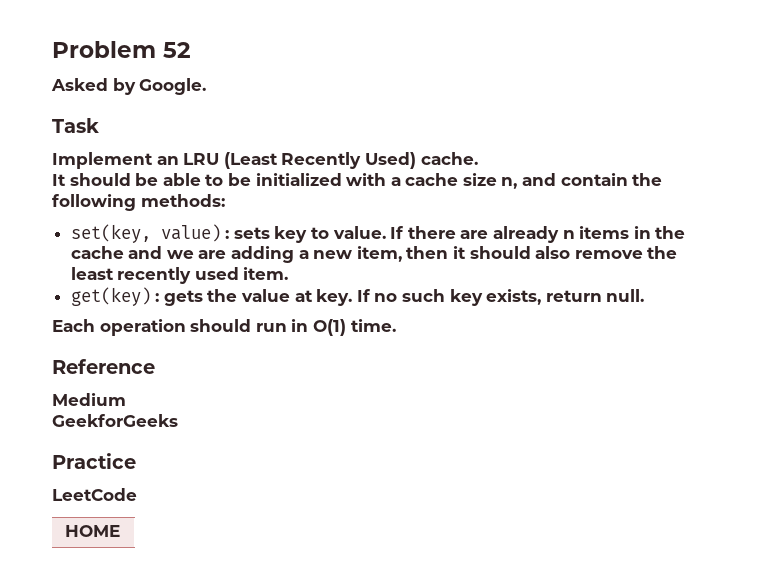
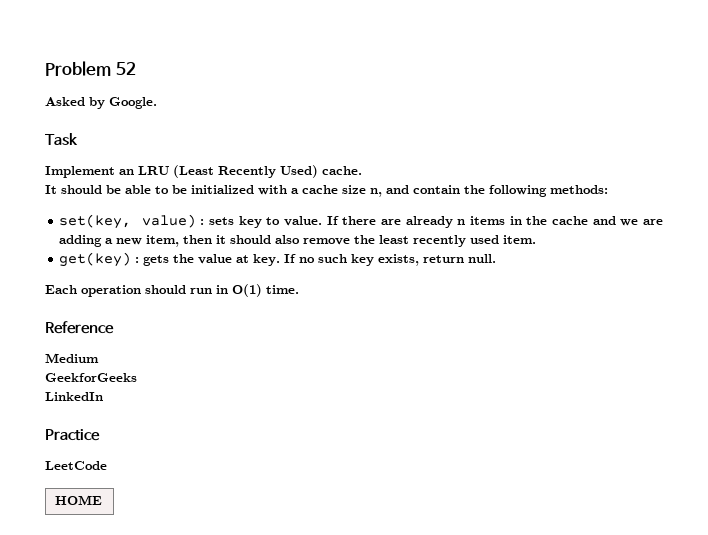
+ LinkedIn

